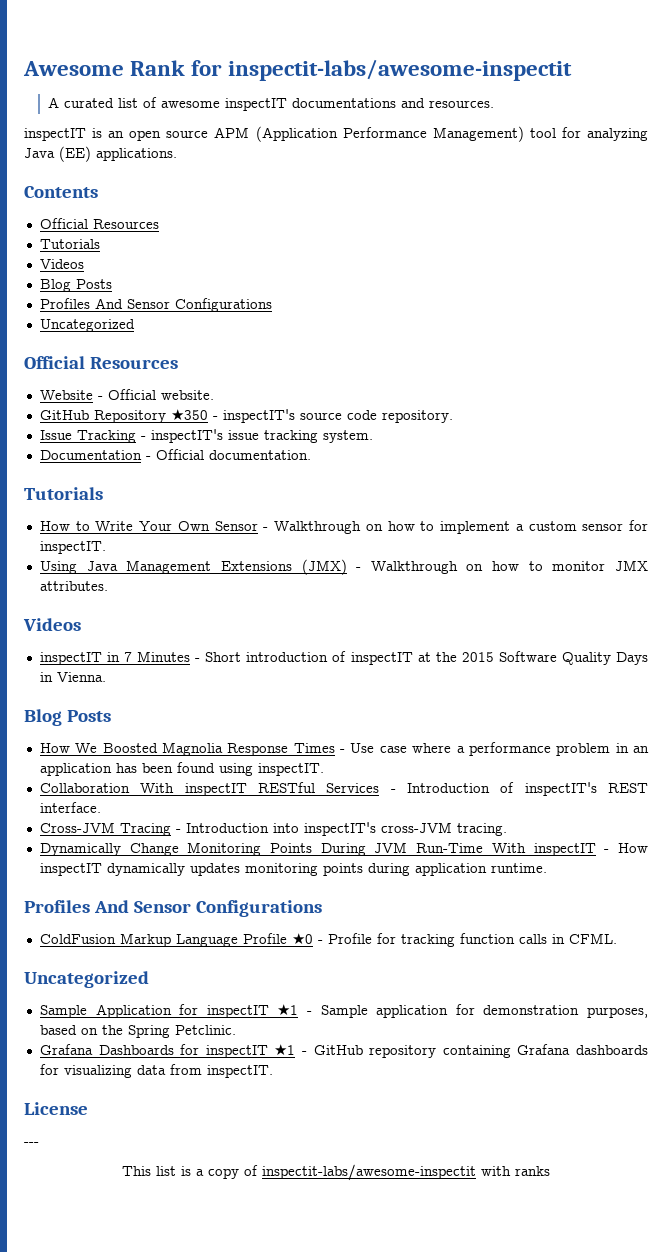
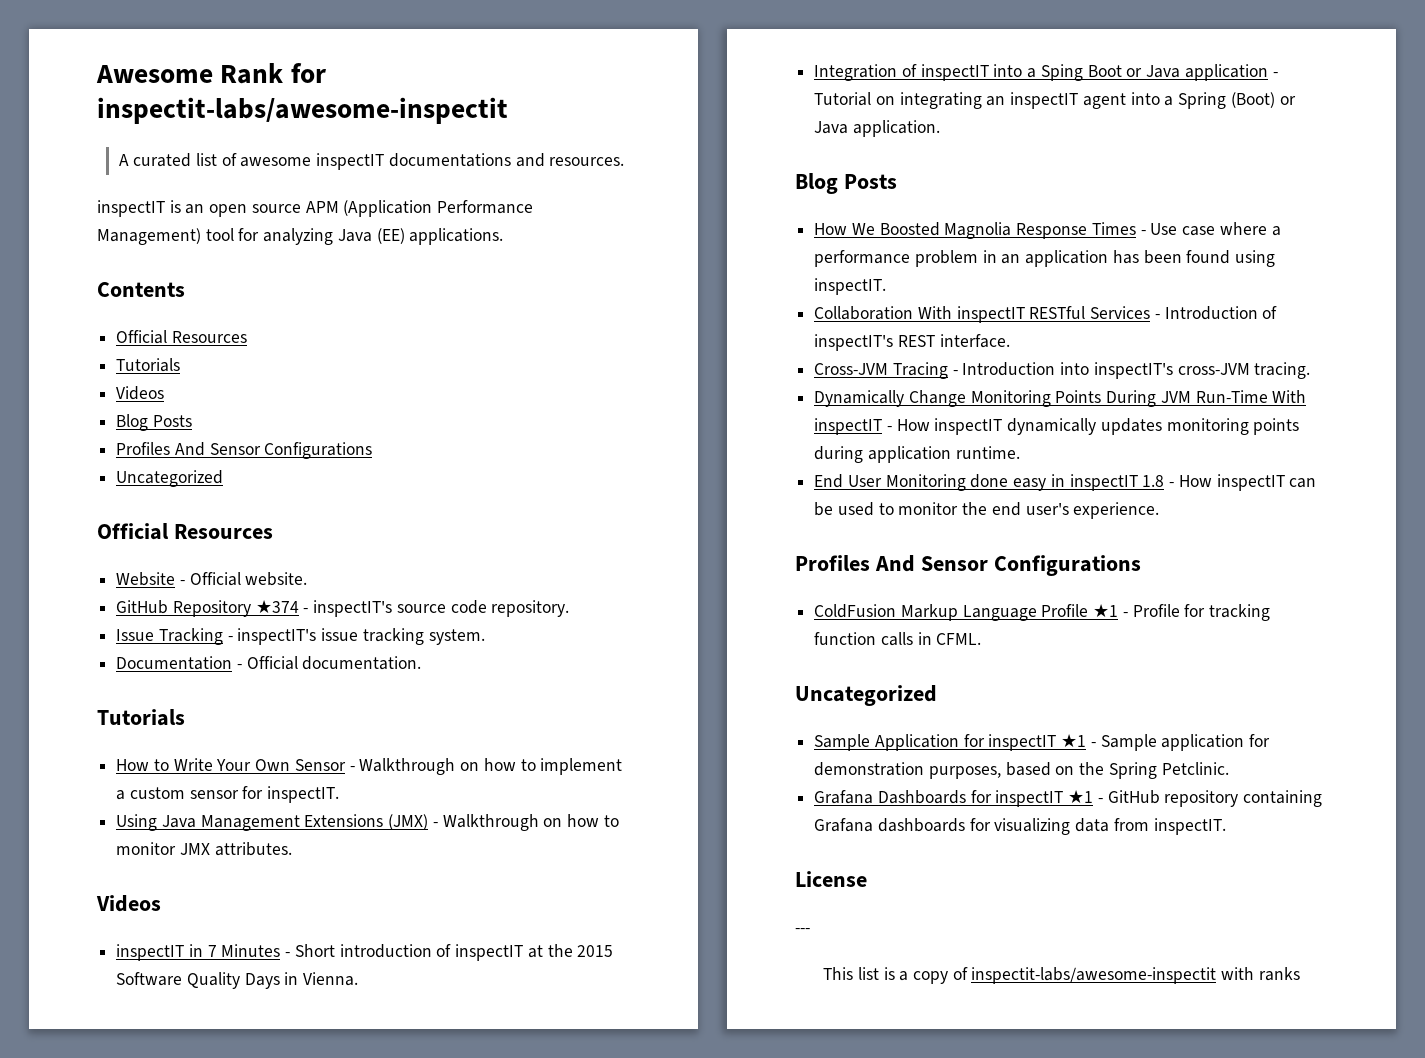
- GitHub Repository ★350 - inspectIT's source code repository.
+ GitHub Repository ★374 - inspectIT's source code repository.
+ Integration of inspectIT into a Sping Boot or Java application - Tutorial on integrating an inspectIT agent into a Spring (Boot) or Java application.
+ End User Monitoring done easy in inspectIT 1.8 - How inspectIT can be used to monitor the end user's experience.
- ColdFusion Markup Language Profile ★0 - Profile for tracking function calls in CFML.
+ ColdFusion Markup Language Profile ★1 - Profile for tracking function calls in CFML.

